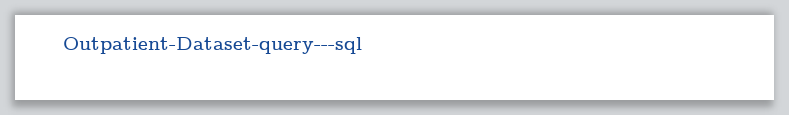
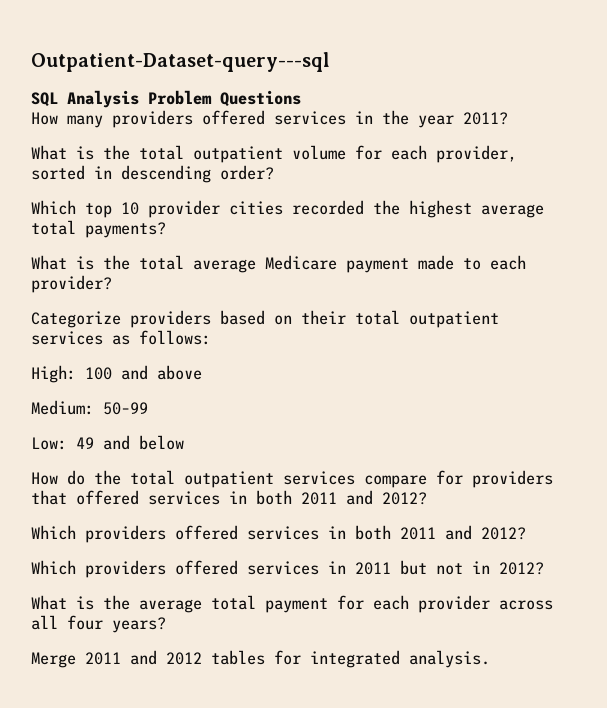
+ SQL Analysis Problem Questions
+ How many providers offered services in the year 2011?
+ What is the total outpatient volume for each provider, sorted in descending order?
+ Which top 10 provider cities recorded the highest average total payments?
+ What is the total average Medicare payment made to each provider?
+ Categorize providers based on their total outpatient services as follows:
+ High: 100 and above
+ Medium: 50–99
+ Low: 49 and below
+ How do the total outpatient services compare for providers that offered services in both 2011 and 2012?
+ Which providers offered services in both 2011 and 2012?
+ Which providers offered services in 2011 but not in 2012?
+ What is the average total payment for each provider across all four years?
+ Merge 2011 and 2012 tables for integrated analysis.

